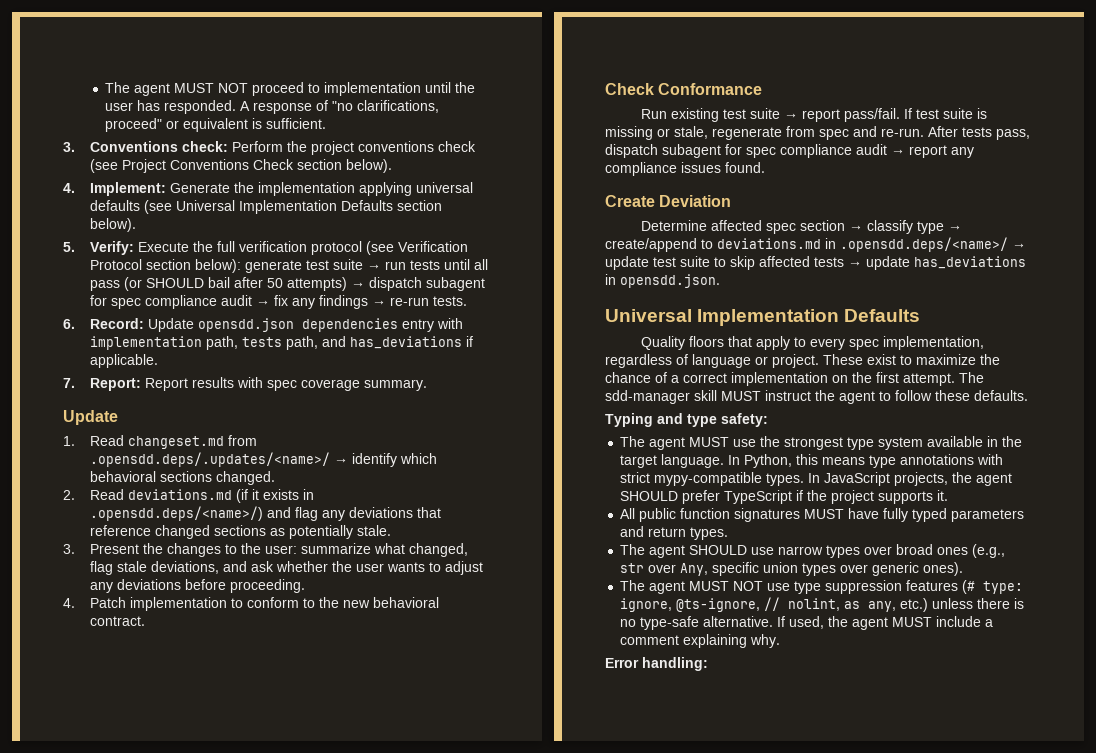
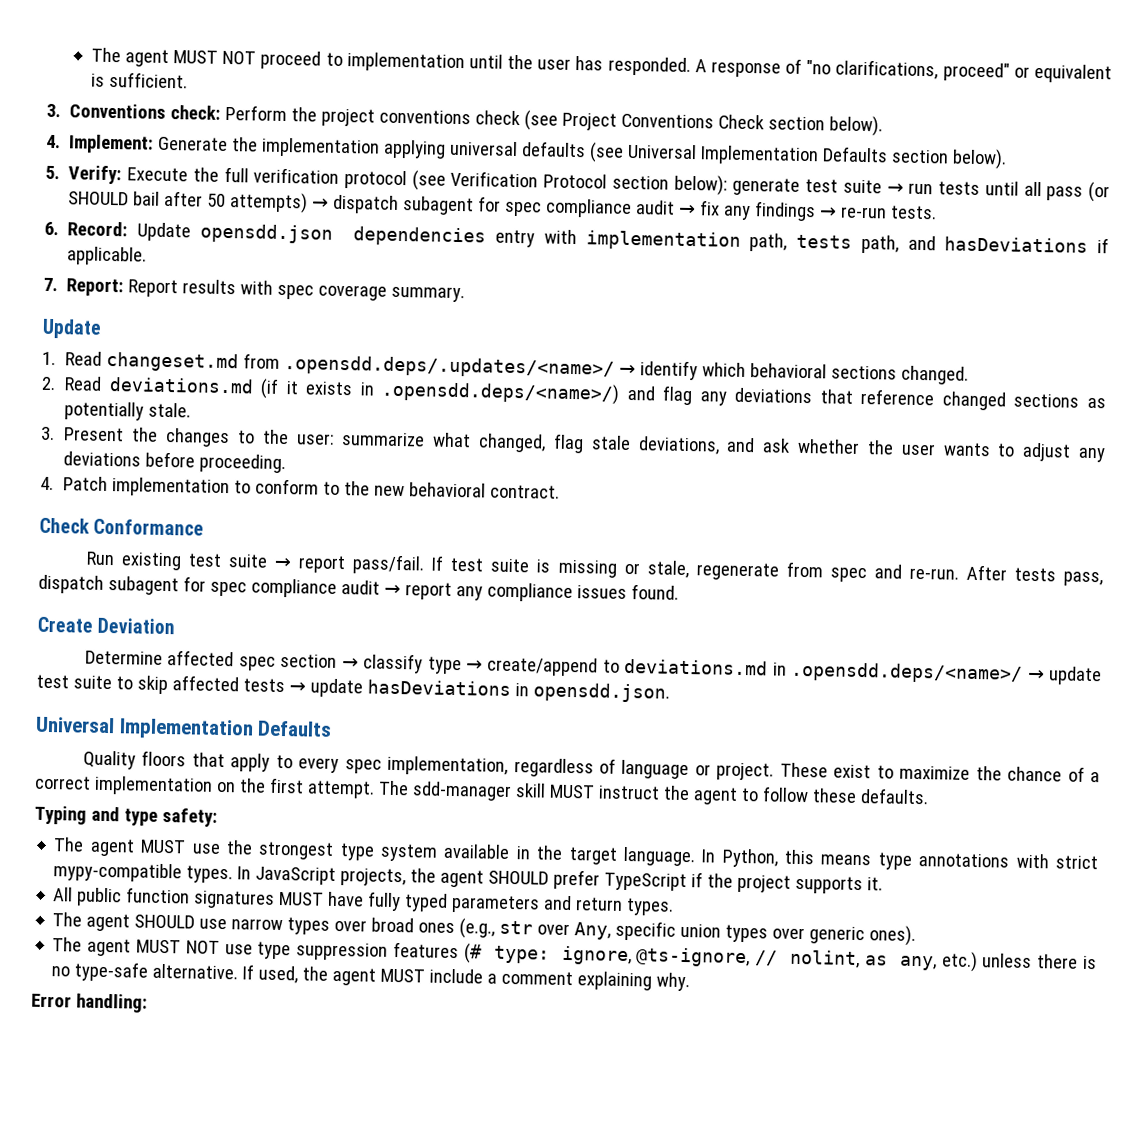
- 6. Record: Update opensdd.json dependencies entry with implementation path, tests path, and has_deviations if applicable.
+ 6. Record: Update opensdd.json dependencies entry with implementation path, tests path, and hasDeviations if applicable.
- Determine affected spec section → classify type → create/append to deviations.md in .opensdd.deps/<name>/ → update test suite to skip affected tests → update has_deviations in opensdd.json.
+ Determine affected spec section → classify type → create/append to deviations.md in .opensdd.deps/<name>/ → update test suite to skip affected tests → update hasDeviations in opensdd.json.

